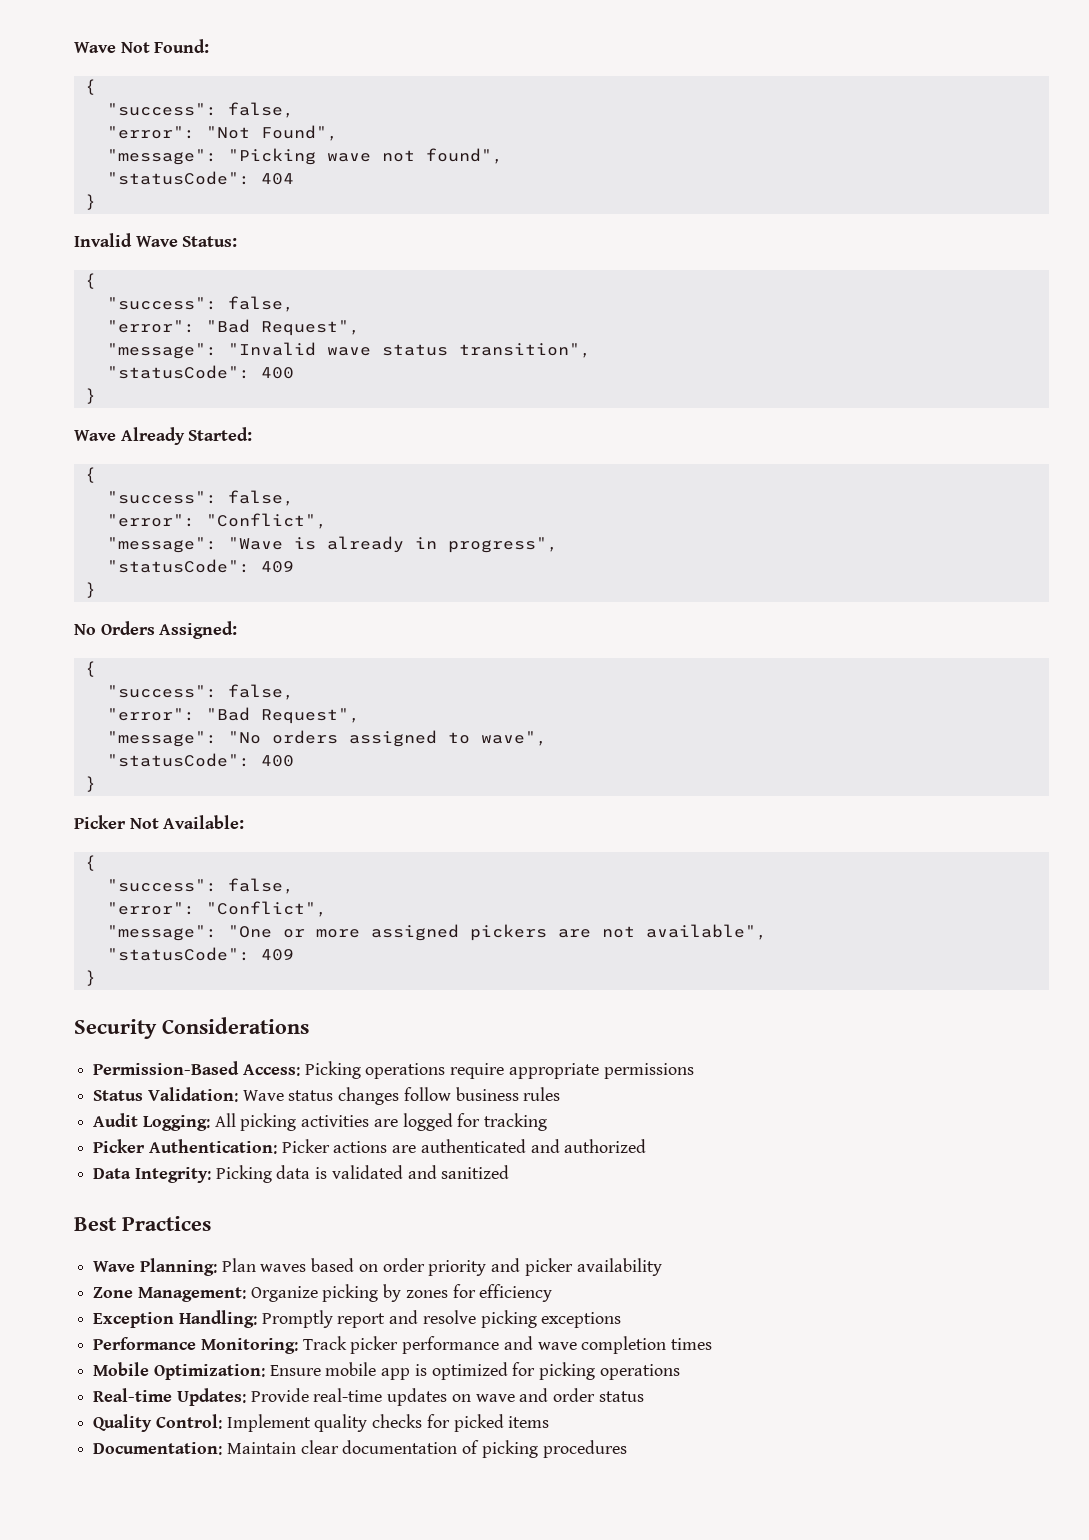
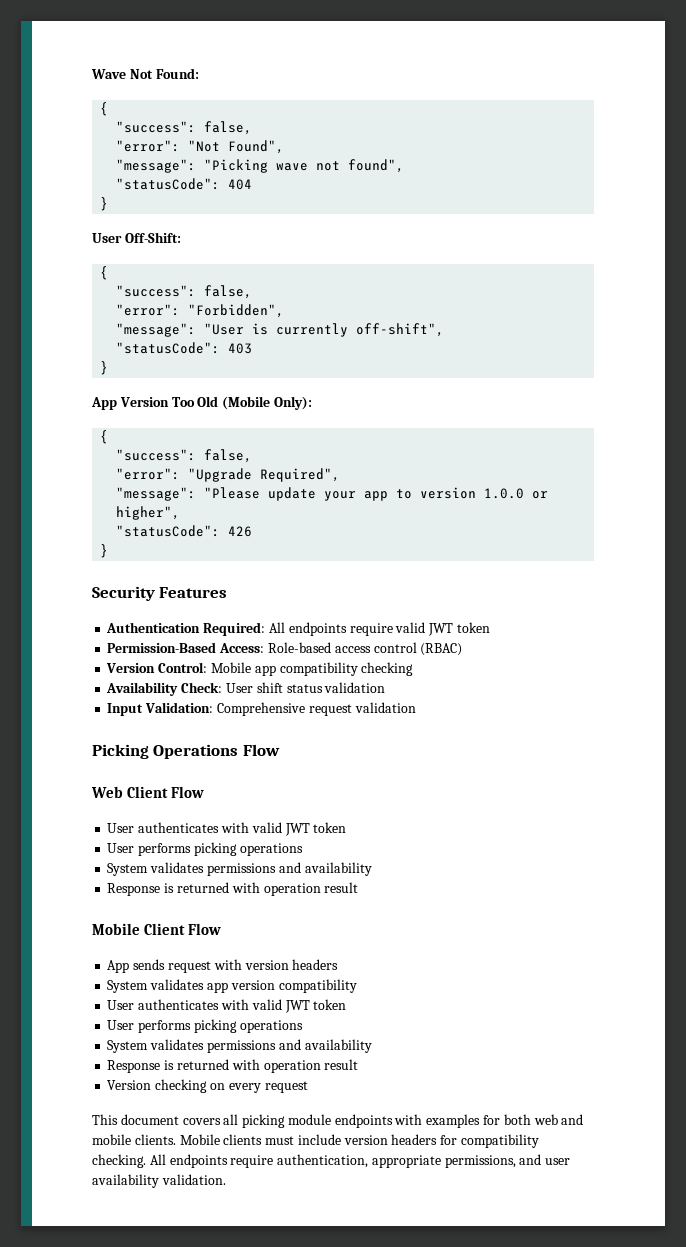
- Invalid Wave Status:
+ User Off-Shift:
  {
  "success": false,
- "error": "Bad Request",
- "message": "Invalid wave status transition",
- "statusCode": 400
+ "error": "Forbidden",
+ "message": "User is currently off-shift",
+ "statusCode": 403
  }
- Wave Already Started:
+ App Version Too Old (Mobile Only):
  {
  "success": false,
- "error": "Conflict",
- "message": "Wave is already in progress",
- "statusCode": 409
+ "error": "Upgrade Required",
+ "message": "Please update your app to version 1.0.0 or higher",
+ "statusCode": 426
  }
- No Orders Assigned:
- {
- "success": false,
- "error": "Bad Request",
- "message": "No orders assigned to wave",
- "statusCode": 400
- }
- Picker Not Available:
- {
- "success": false,
- "error": "Conflict",
- "message": "One or more assigned pickers are not available",
- "statusCode": 409
- }
- Security Considerations
- Permission-Based Access: Picking operations require appropriate permissions
- Status Validation: Wave status changes follow business rules
- Audit Logging: All picking activities are logged for tracking
- Picker Authentication: Picker actions are authenticated and authorized
- Data Integrity: Picking data is validated and sanitized
- Best Practices
- Wave Planning: Plan waves based on order priority and picker availability
- Zone Management: Organize picking by zones for efficiency
- Exception Handling: Promptly report and resolve picking exceptions
- Performance Monitoring: Track picker performance and wave completion times
- Mobile Optimization: Ensure mobile app is optimized for picking operations
- Real-time Updates: Provide real-time updates on wave and order status
- Quality Control: Implement quality checks for picked items
- Documentation: Maintain clear documentation of picking procedures
+ Security Features
+ Authentication Required: All endpoints require valid JWT token
+ Permission-Based Access: Role-based access control (RBAC)
+ Version Control: Mobile app compatibility checking
+ Availability Check: User shift status validation
+ Input Validation: Comprehensive request validation
+ Picking Operations Flow
+ Web Client Flow
+ User authenticates with valid JWT token
+ User performs picking operations
+ System validates permissions and availability
+ Response is returned with operation result
+ Mobile Client Flow
+ App sends request with version headers
+ System validates app version compatibility
+ User authenticates with valid JWT token
+ User performs picking operations
+ System validates permissions and availability
+ Response is returned with operation result
+ Version checking on every request
+ This document covers all picking module endpoints with examples for both web and mobile clients. Mobile clients must include version headers for compatibility checking. All endpoints require authentication, appropriate permissions, and user availability validation.

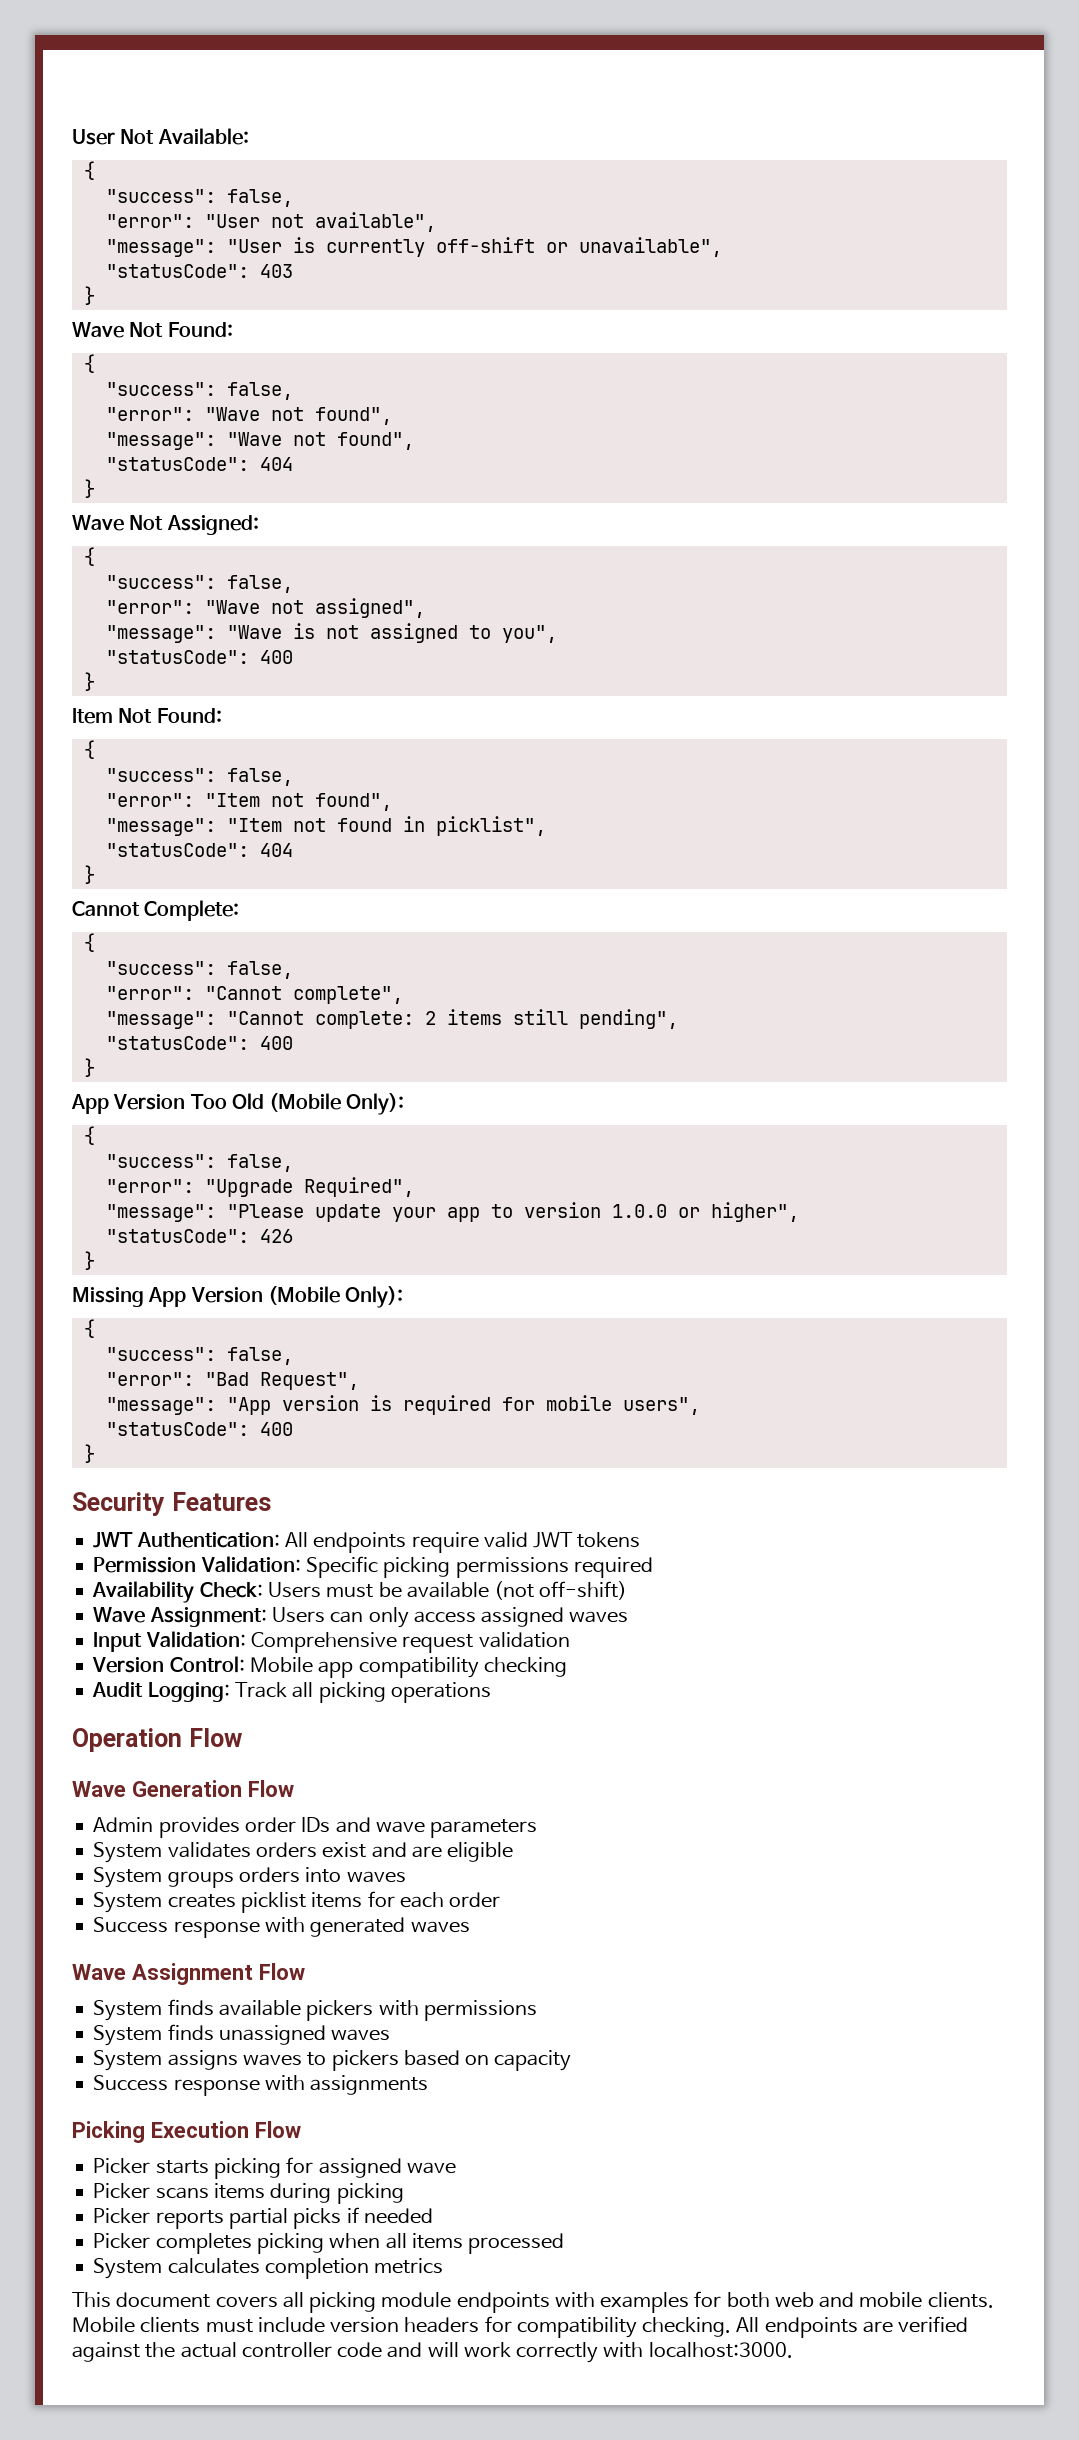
+ User Not Available:
+ {
+ "success": false,
+ "error": "User not available",
+ "message": "User is currently off-shift or unavailable",
+ "statusCode": 403
+ }
- "error": "Not Found",
- "message": "Picking wave not found",
+ "error": "Wave not found",
+ "message": "Wave not found",
- User Off-Shift:
+ Wave Not Assigned:
  {
  "success": false,
- "error": "Forbidden",
- "message": "User is currently off-shift",
- "statusCode": 403
+ "error": "Wave not assigned",
+ "message": "Wave is not assigned to you",
+ "statusCode": 400
+ }
+ Item Not Found:
+ {
+ "success": false,
+ "error": "Item not found",
+ "message": "Item not found in picklist",
+ "statusCode": 404
+ }
+ Cannot Complete:
+ {
+ "success": false,
+ "error": "Cannot complete",
+ "message": "Cannot complete: 2 items still pending",
+ "statusCode": 400
+ Missing App Version (Mobile Only):
+ {
+ "success": false,
+ "error": "Bad Request",
+ "message": "App version is required for mobile users",
+ "statusCode": 400
+ }
- Authentication Required: All endpoints require valid JWT token
- Permission-Based Access: Role-based access control (RBAC)
+ JWT Authentication: All endpoints require valid JWT tokens
+ Permission Validation: Specific picking permissions required
+ Availability Check: Users must be available (not off-shift)
+ Wave Assignment: Users can only access assigned waves
+ Input Validation: Comprehensive request validation
- Availability Check: User shift status validation
- Input Validation: Comprehensive request validation
- Picking Operations Flow
- Web Client Flow
- User authenticates with valid JWT token
- User performs picking operations
- System validates permissions and availability
- Response is returned with operation result
- Mobile Client Flow
- App sends request with version headers
- System validates app version compatibility
- User authenticates with valid JWT token
- User performs picking operations
- System validates permissions and availability
- Response is returned with operation result
- Version checking on every request
+ Audit Logging: Track all picking operations
+ Operation Flow
+ Wave Generation Flow
+ Admin provides order IDs and wave parameters
+ System validates orders exist and are eligible
+ System groups orders into waves
+ System creates picklist items for each order
+ Success response with generated waves
+ Wave Assignment Flow
+ System finds available pickers with permissions
+ System finds unassigned waves
+ System assigns waves to pickers based on capacity
+ Success response with assignments
+ Picking Execution Flow
+ Picker starts picking for assigned wave
+ Picker scans items during picking
+ Picker reports partial picks if needed
+ Picker completes picking when all items processed
+ System calculates completion metrics
- All endpoints require authentication, appropriate permissions, and user availability validation.
+ All endpoints are verified against the actual controller code and will work correctly with localhost:3000.

